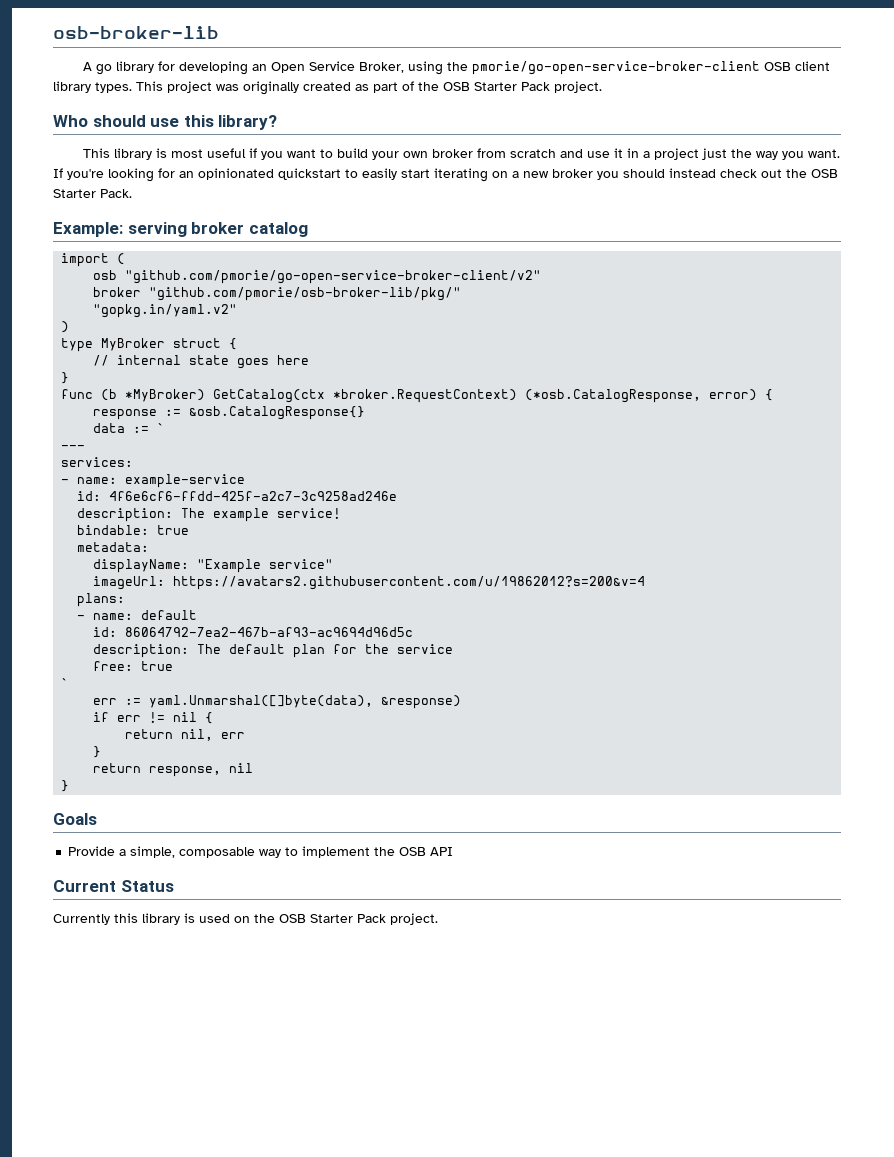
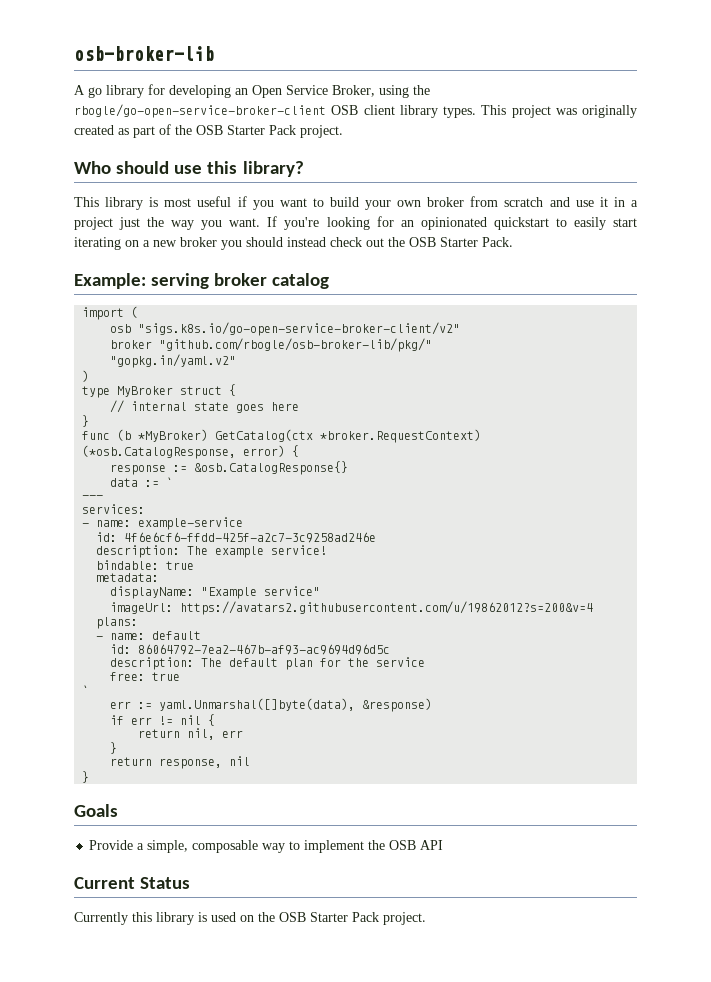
- A go library for developing an Open Service Broker, using the pmorie/go-open-service-broker-client OSB client library types.
+ A go library for developing an Open Service Broker, using the rbogle/go-open-service-broker-client OSB client library types.
- osb "github.com/pmorie/go-open-service-broker-client/v2"
- broker "github.com/pmorie/osb-broker-lib/pkg/"
+ osb "sigs.k8s.io/go-open-service-broker-client/v2"
+ broker "github.com/rbogle/osb-broker-lib/pkg/"

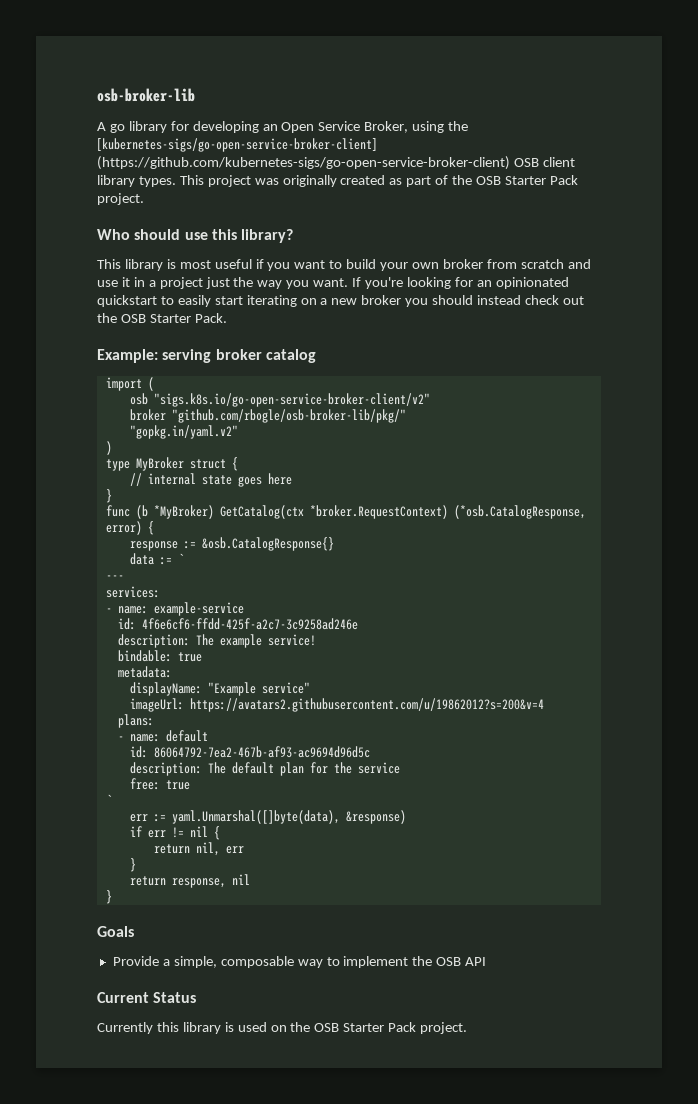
- A go library for developing an Open Service Broker, using the rbogle/go-open-service-broker-client OSB client library types.
+ A go library for developing an Open Service Broker, using the [kubernetes-sigs/go-open-service-broker-client] (https://github.com/kubernetes-sigs/go-open-service-broker-client) OSB client library types.

